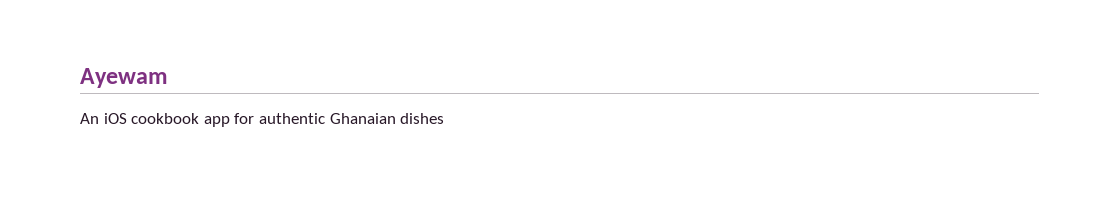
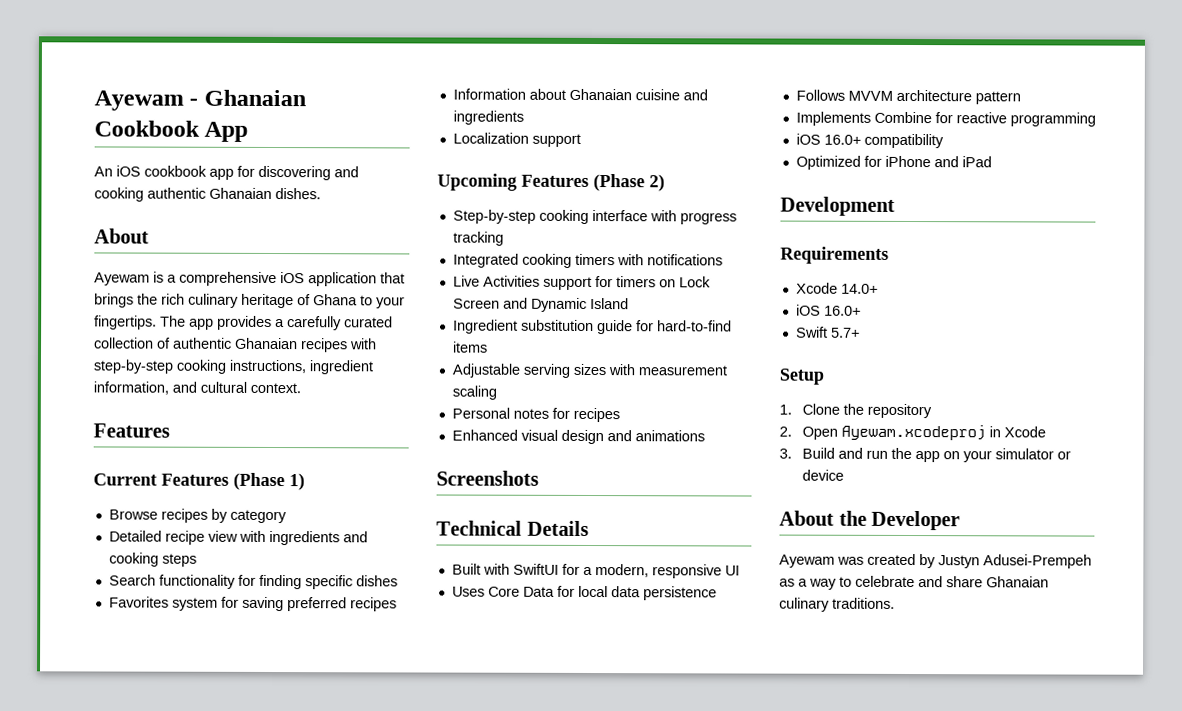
- Ayewam
+ Ayewam - Ghanaian Cookbook App
- An iOS cookbook app for authentic Ghanaian dishes
+ An iOS cookbook app for discovering and cooking authentic Ghanaian dishes.
+ About
+ Ayewam is a comprehensive iOS application that brings the rich culinary heritage of Ghana to your fingertips. The app provides a carefully curated collection of authentic Ghanaian recipes with step-by-step cooking instructions, ingredient information, and cultural context.
+ Features
+ Current Features (Phase 1)
+ Browse recipes by category
+ Detailed recipe view with ingredients and cooking steps
+ Search functionality for finding specific dishes
+ Favorites system for saving preferred recipes
+ Information about Ghanaian cuisine and ingredients
+ Localization support
+ Upcoming Features (Phase 2)
+ Step-by-step cooking interface with progress tracking
+ Integrated cooking timers with notifications
+ Live Activities support for timers on Lock Screen and Dynamic Island
+ Ingredient substitution guide for hard-to-find items
+ Adjustable serving sizes with measurement scaling
+ Personal notes for recipes
+ Enhanced visual design and animations
+ Screenshots
+ Technical Details
+ Built with SwiftUI for a modern, responsive UI
+ Uses Core Data for local data persistence
+ Follows MVVM architecture pattern
+ Implements Combine for reactive programming
+ iOS 16.0+ compatibility
+ Optimized for iPhone and iPad
+ Development
+ Requirements
+ Xcode 14.0+
+ iOS 16.0+
+ Swift 5.7+
+ Setup
+ 1. Clone the repository
+ 2. Open Ayewam.xcodeproj in Xcode
+ 3. Build and run the app on your simulator or device
+ About the Developer
+ Ayewam was created by Justyn Adusei-Prempeh as a way to celebrate and share Ghanaian culinary traditions.

